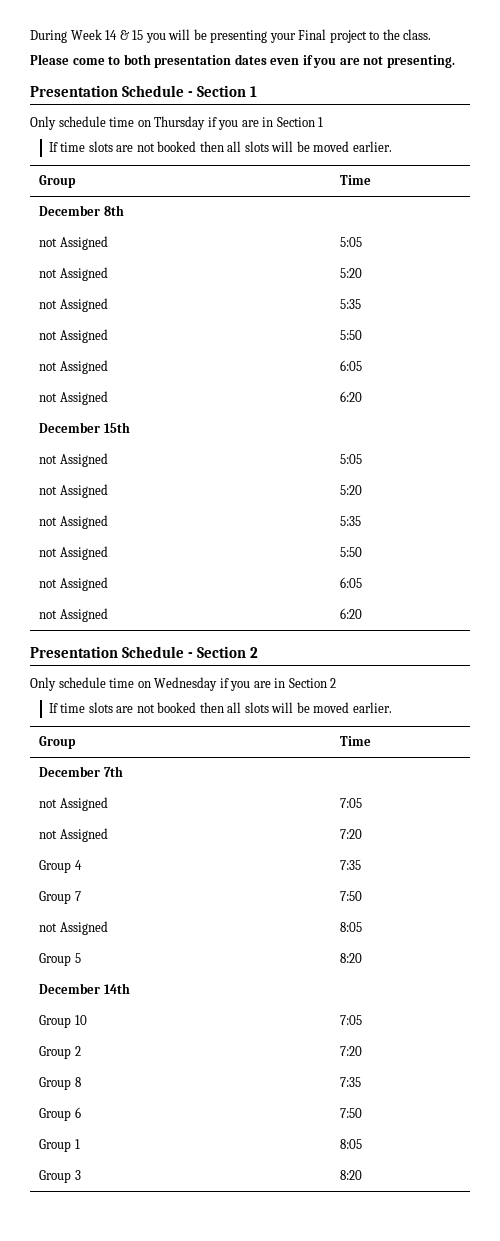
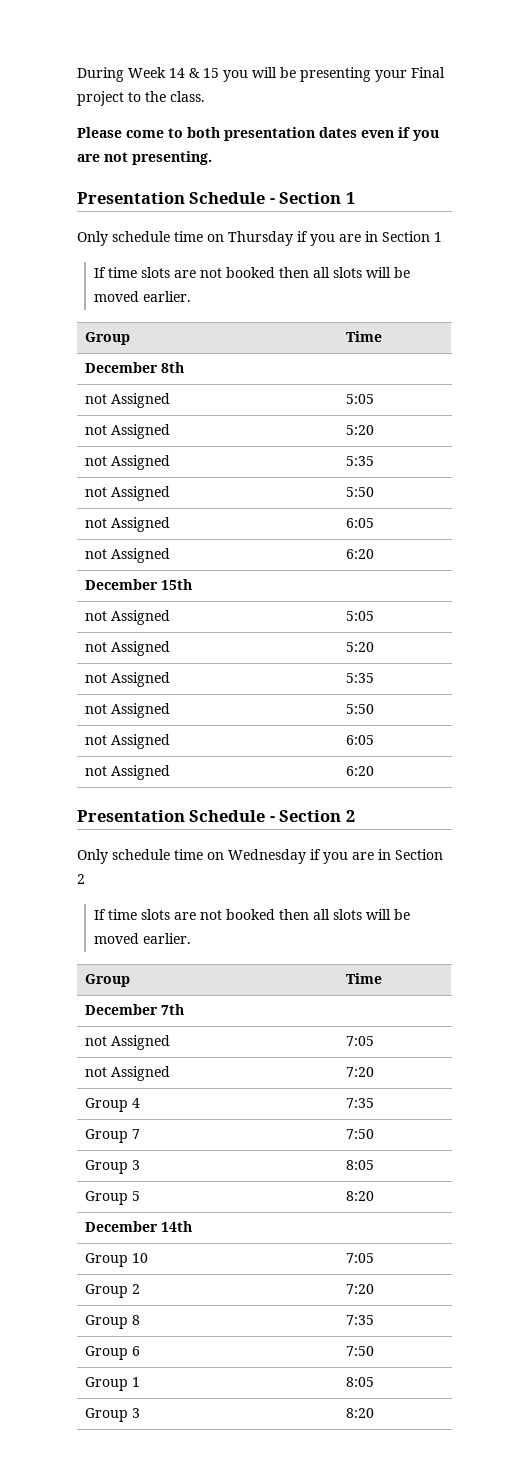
- not Assigned | 8:05
+ Group 3 | 8:05

